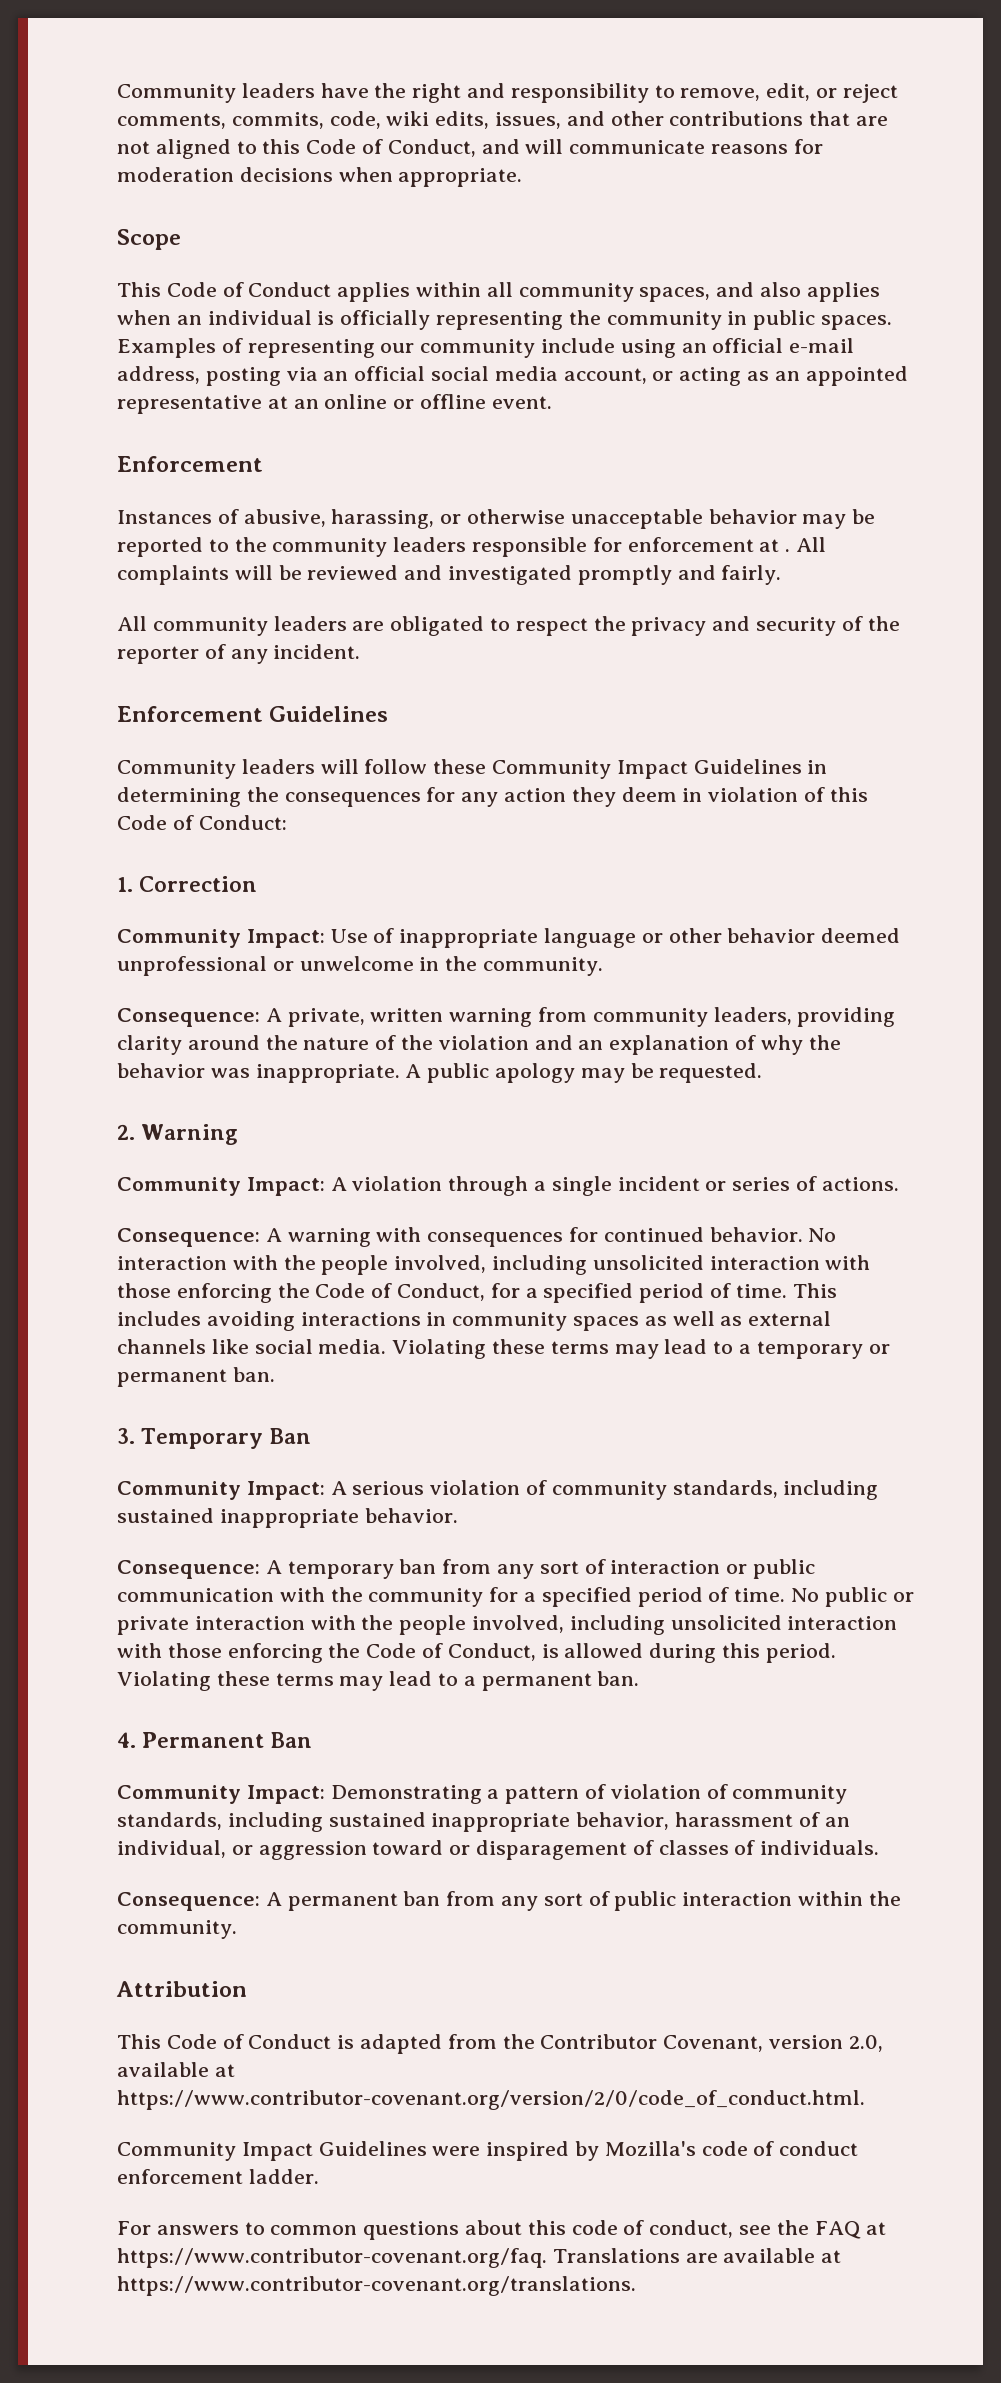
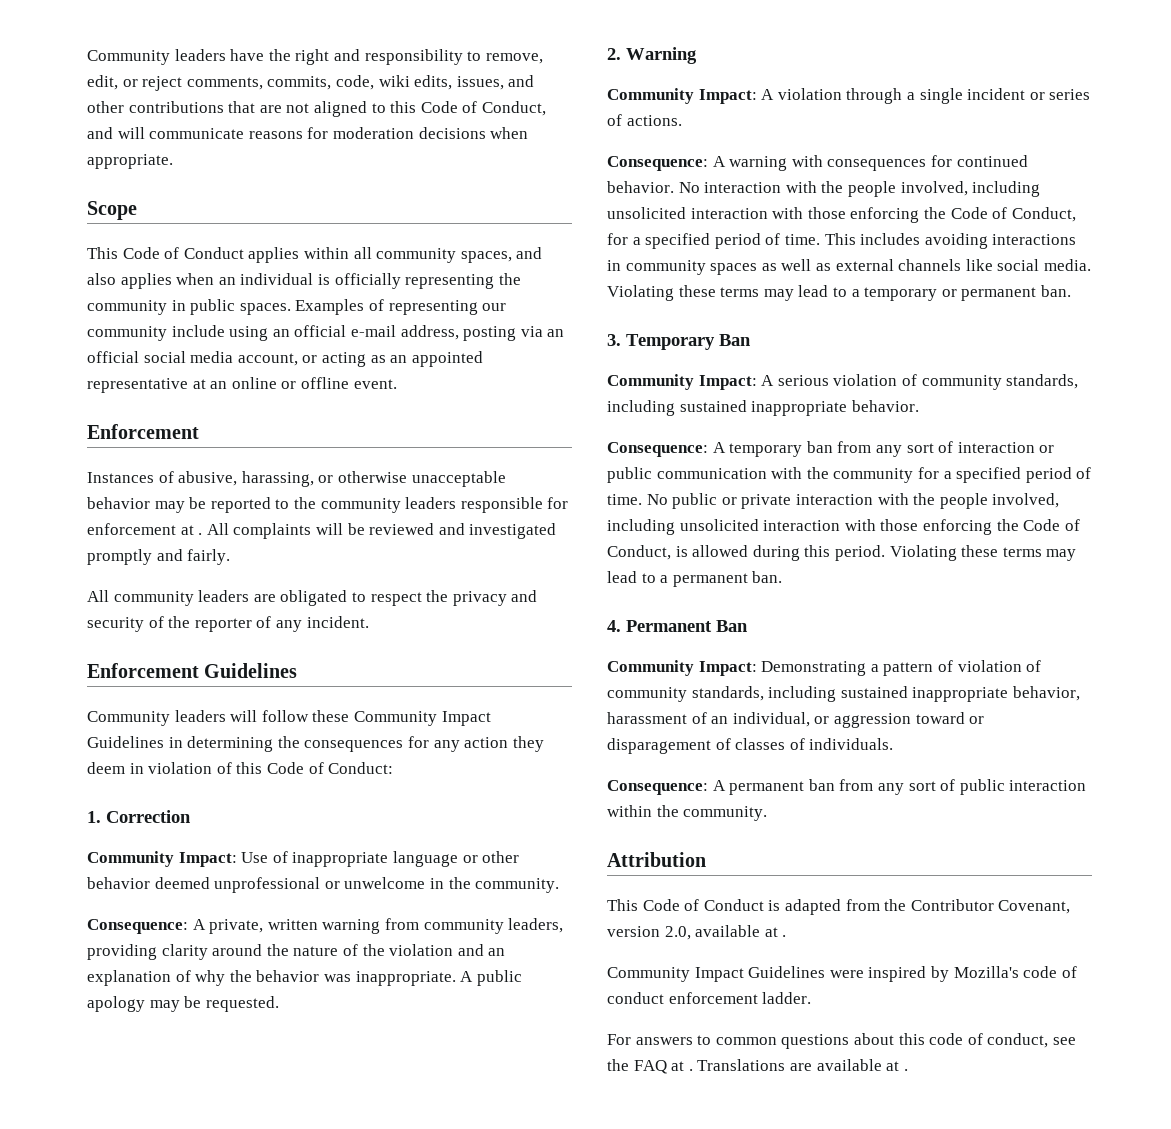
- This Code of Conduct is adapted from the Contributor Covenant, version 2.0, available at https://www.contributor-covenant.org/version/2/0/code_of_conduct.html.
+ This Code of Conduct is adapted from the Contributor Covenant, version 2.0, available at .
- For answers to common questions about this code of conduct, see the FAQ at https://www.contributor-covenant.org/faq. Translations are available at https://www.contributor-covenant.org/translations.
+ For answers to common questions about this code of conduct, see the FAQ at . Translations are available at .

